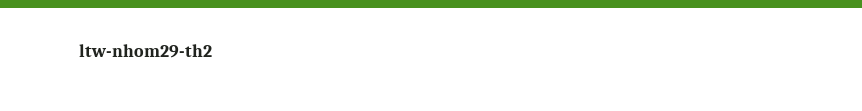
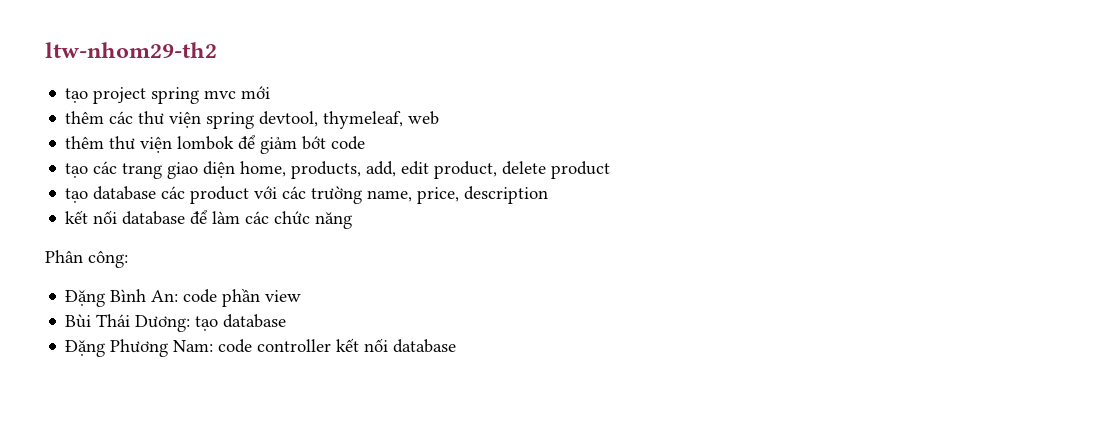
+ tạo project spring mvc mới
+ thêm các thư viện spring devtool, thymeleaf, web
+ thêm thư viện lombok để giảm bớt code
+ tạo các trang giao diện home, products, add, edit product, delete product
+ tạo database các product với các trường name, price, description
+ kết nối database để làm các chức năng
+ Phân công:
+ Đặng Bình An: code phần view
+ Bùi Thái Dương: tạo database
+ Đặng Phương Nam: code controller kết nối database

